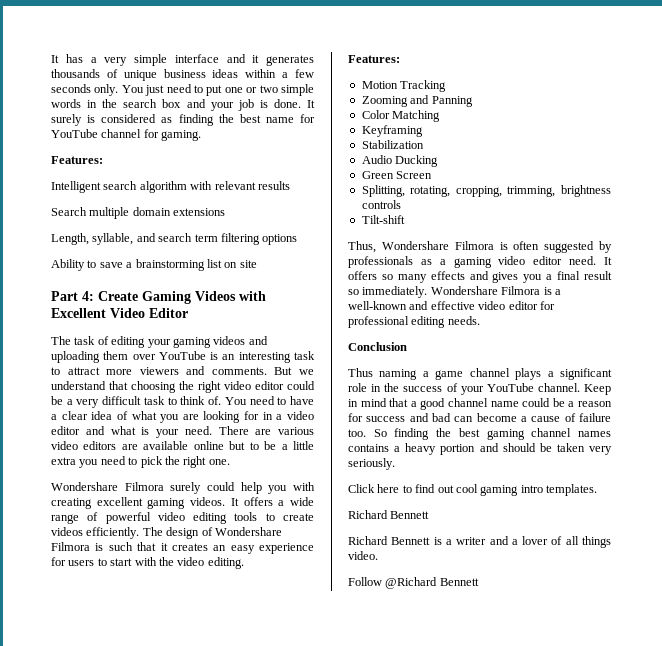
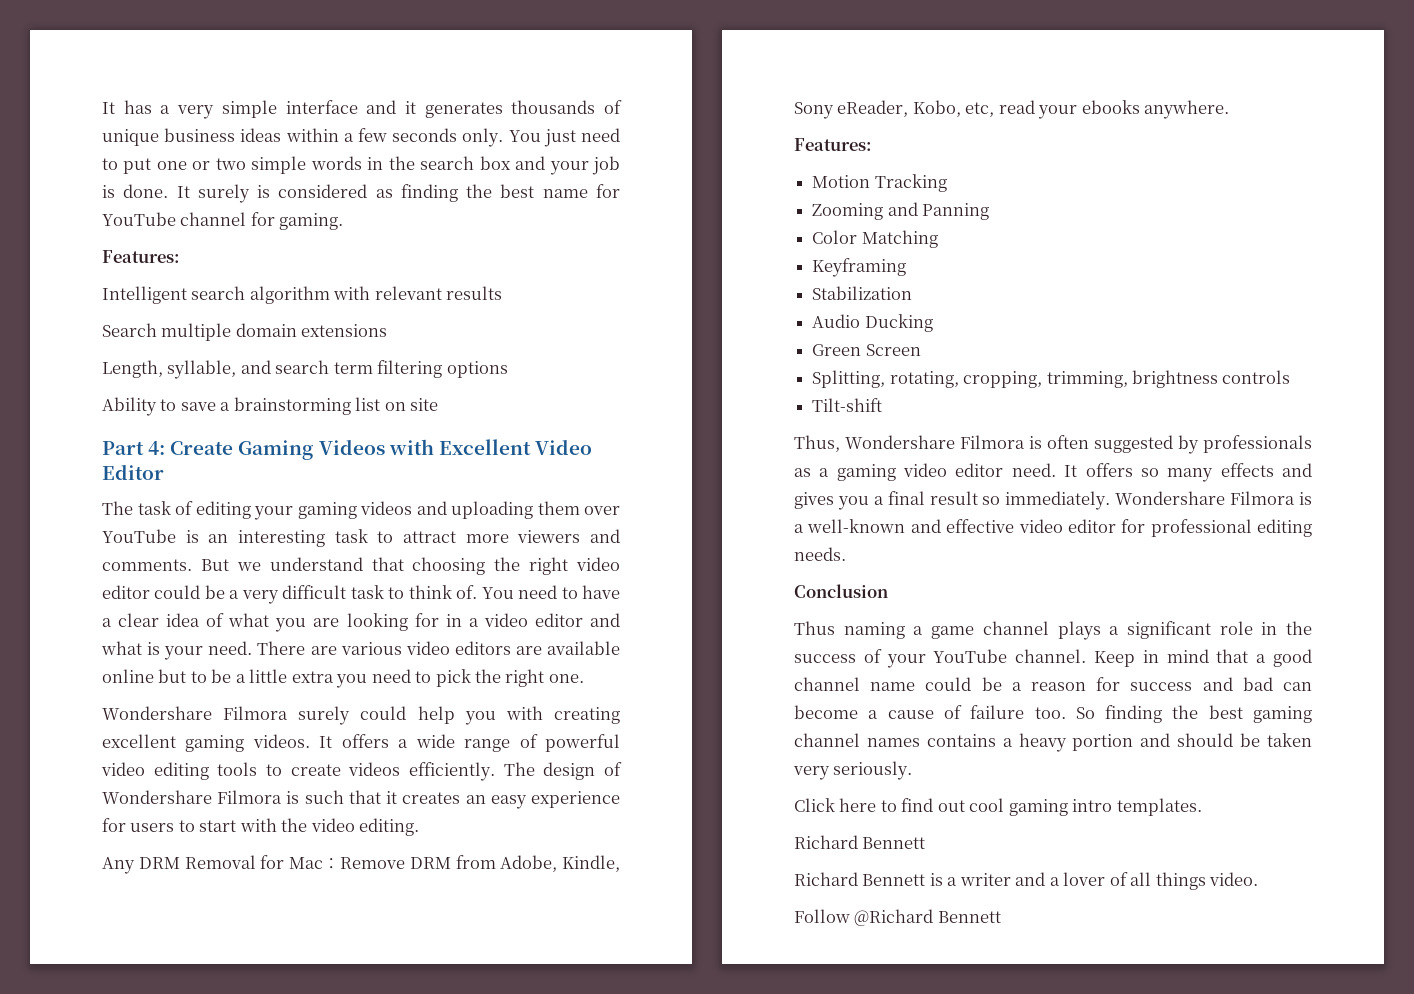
+ Any DRM Removal for Mac：Remove DRM from Adobe, Kindle, Sony eReader, Kobo, etc, read your ebooks anywhere.

